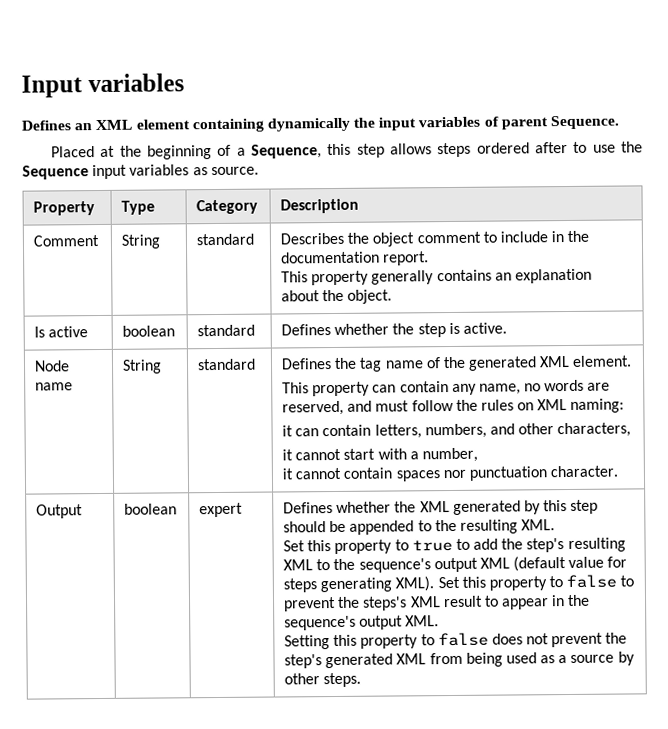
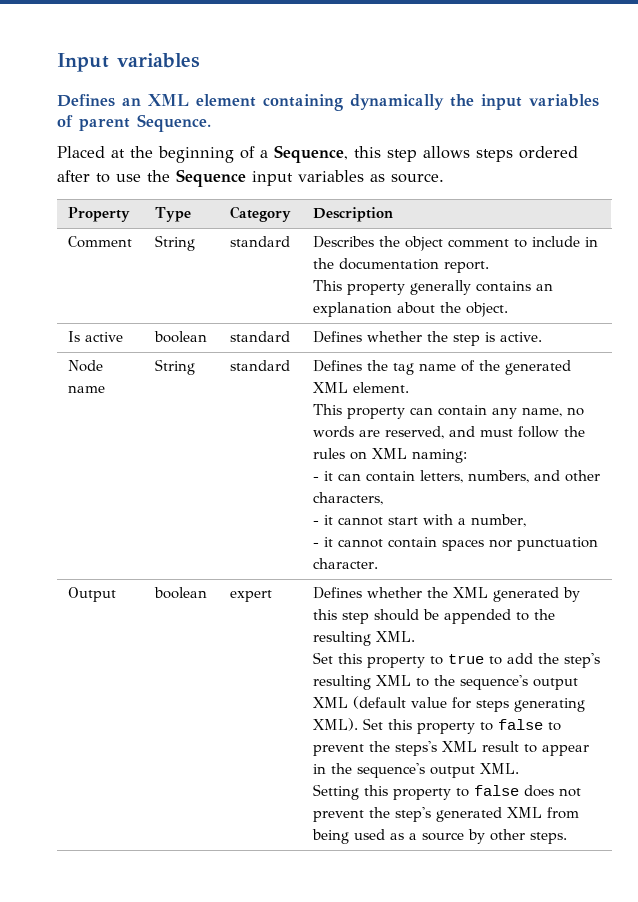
- it can contain letters, numbers, and other characters,
+ - it can contain letters, numbers, and other characters,
- it cannot start with a number,
+ - it cannot start with a number,
- it cannot contain spaces nor punctuation character.
+ - it cannot contain spaces nor punctuation character.

